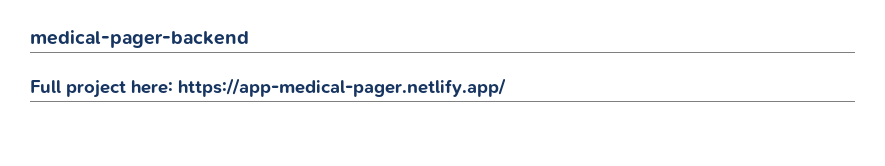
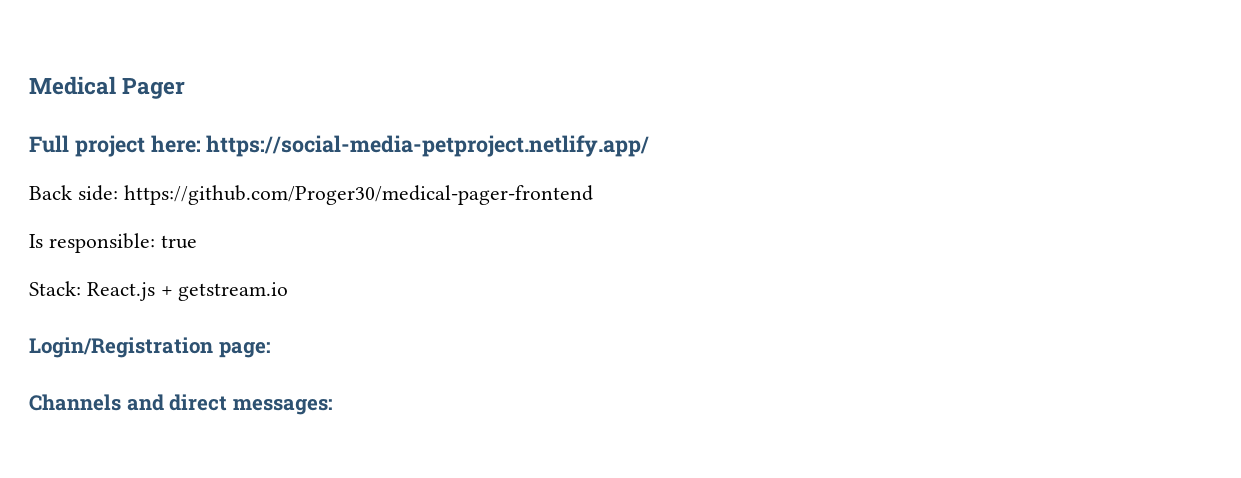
- medical-pager-backend
+ Medical Pager
- Full project here: https://app-medical-pager.netlify.app/
+ Full project here: https://social-media-petproject.netlify.app/
+ Back side: https://github.com/Proger30/medical-pager-frontend
+ Is responsible: true
+ Stack: React.js + getstream.io
+ Login/Registration page:
+ Channels and direct messages:

